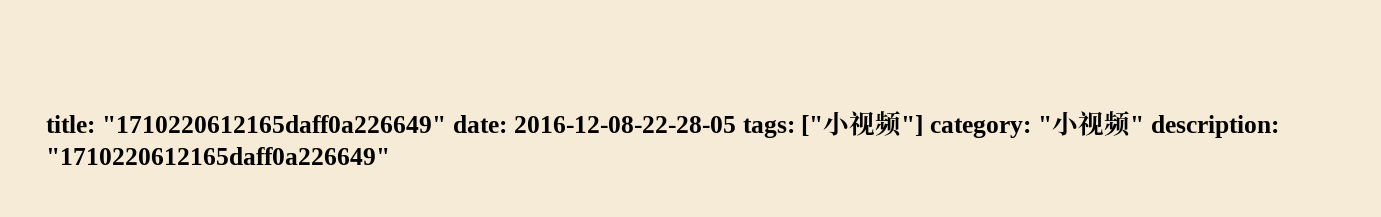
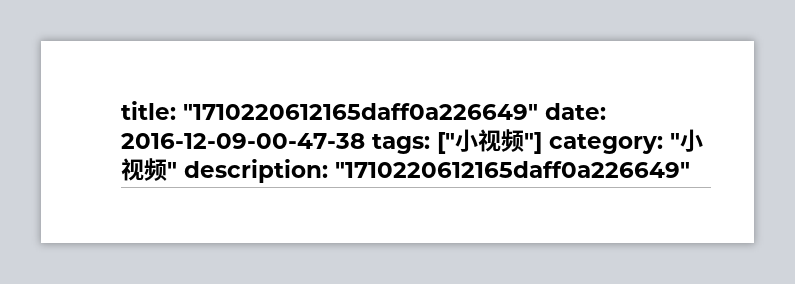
- title: "1710220612165daff0a226649" date: 2016-12-08-22-28-05 tags: ["小视频"] category: "小视频" description: "1710220612165daff0a226649"
+ title: "1710220612165daff0a226649" date: 2016-12-09-00-47-38 tags: ["小视频"] category: "小视频" description: "1710220612165daff0a226649"

